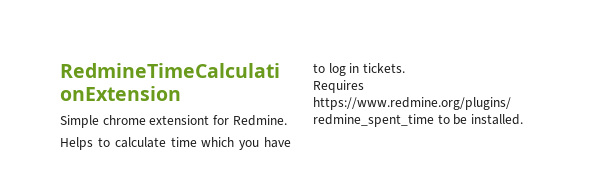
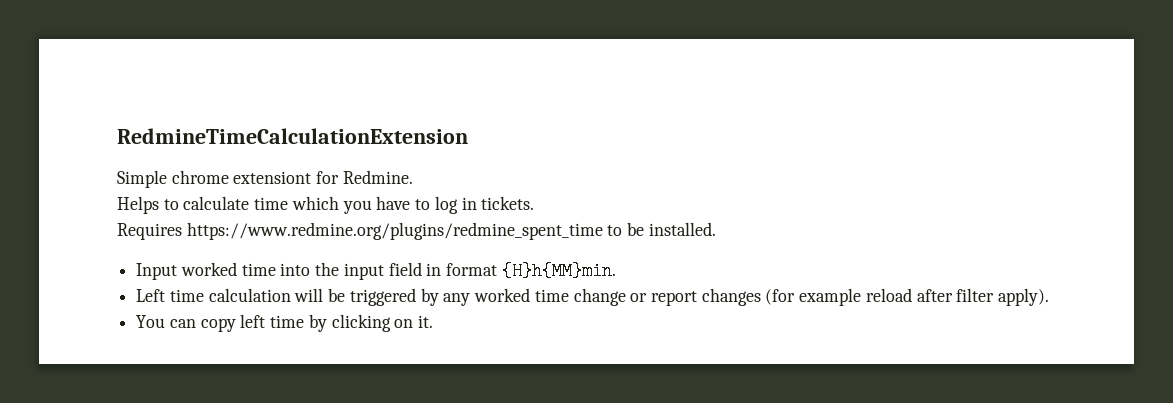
+ Input worked time into the input field in format {H}h{MM}min.
+ Left time calculation will be triggered by any worked time change or report changes (for example reload after filter apply).
+ You can copy left time by clicking on it.

